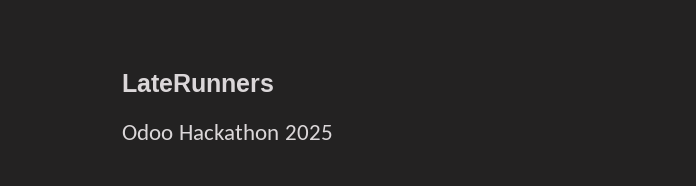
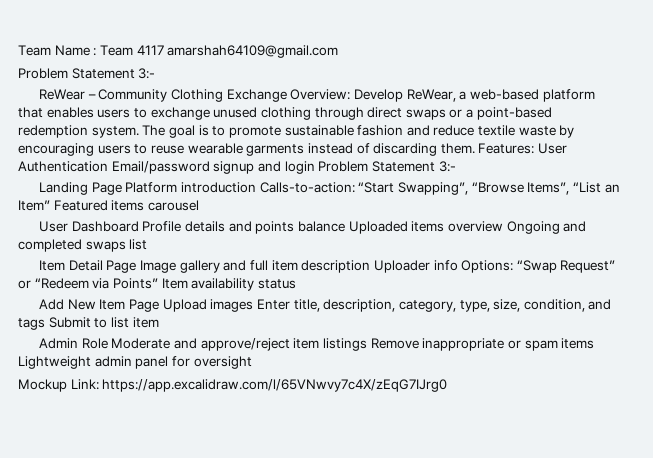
- LateRunners
- Odoo Hackathon 2025
+ Team Name : Team 4117 amarshah64109@gmail.com
+ Problem Statement 3:-
+ ReWear – Community Clothing Exchange Overview: Develop ReWear, a web-based platform that enables users to exchange unused clothing through direct swaps or a point-based redemption system. The goal is to promote sustainable fashion and reduce textile waste by encouraging users to reuse wearable garments instead of discarding them. Features: User Authentication Email/password signup and login Problem Statement 3:-
+ Landing Page Platform introduction Calls-to-action: “Start Swapping”, “Browse Items”, “List an Item” Featured items carousel
+ User Dashboard Profile details and points balance Uploaded items overview Ongoing and completed swaps list
+ Item Detail Page Image gallery and full item description Uploader info Options: “Swap Request” or “Redeem via Points” Item availability status
+ Add New Item Page Upload images Enter title, description, category, type, size, condition, and tags Submit to list item
+ Admin Role Moderate and approve/reject item listings Remove inappropriate or spam items Lightweight admin panel for oversight
+ Mockup Link: https://app.excalidraw.com/l/65VNwvy7c4X/zEqG7IJrg0

